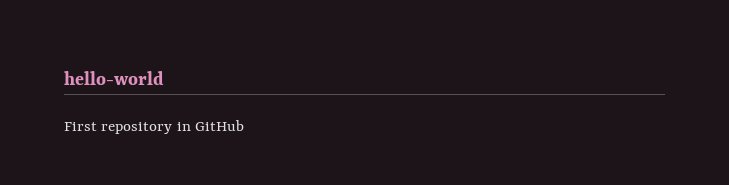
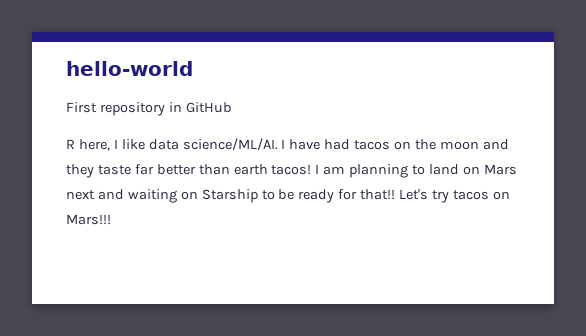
+ R here, I like data science/ML/AI. I have had tacos on the moon and they taste far better than earth tacos! I am planning to land on Mars next and waiting on Starship to be ready for that!! Let's try tacos on Mars!!!

